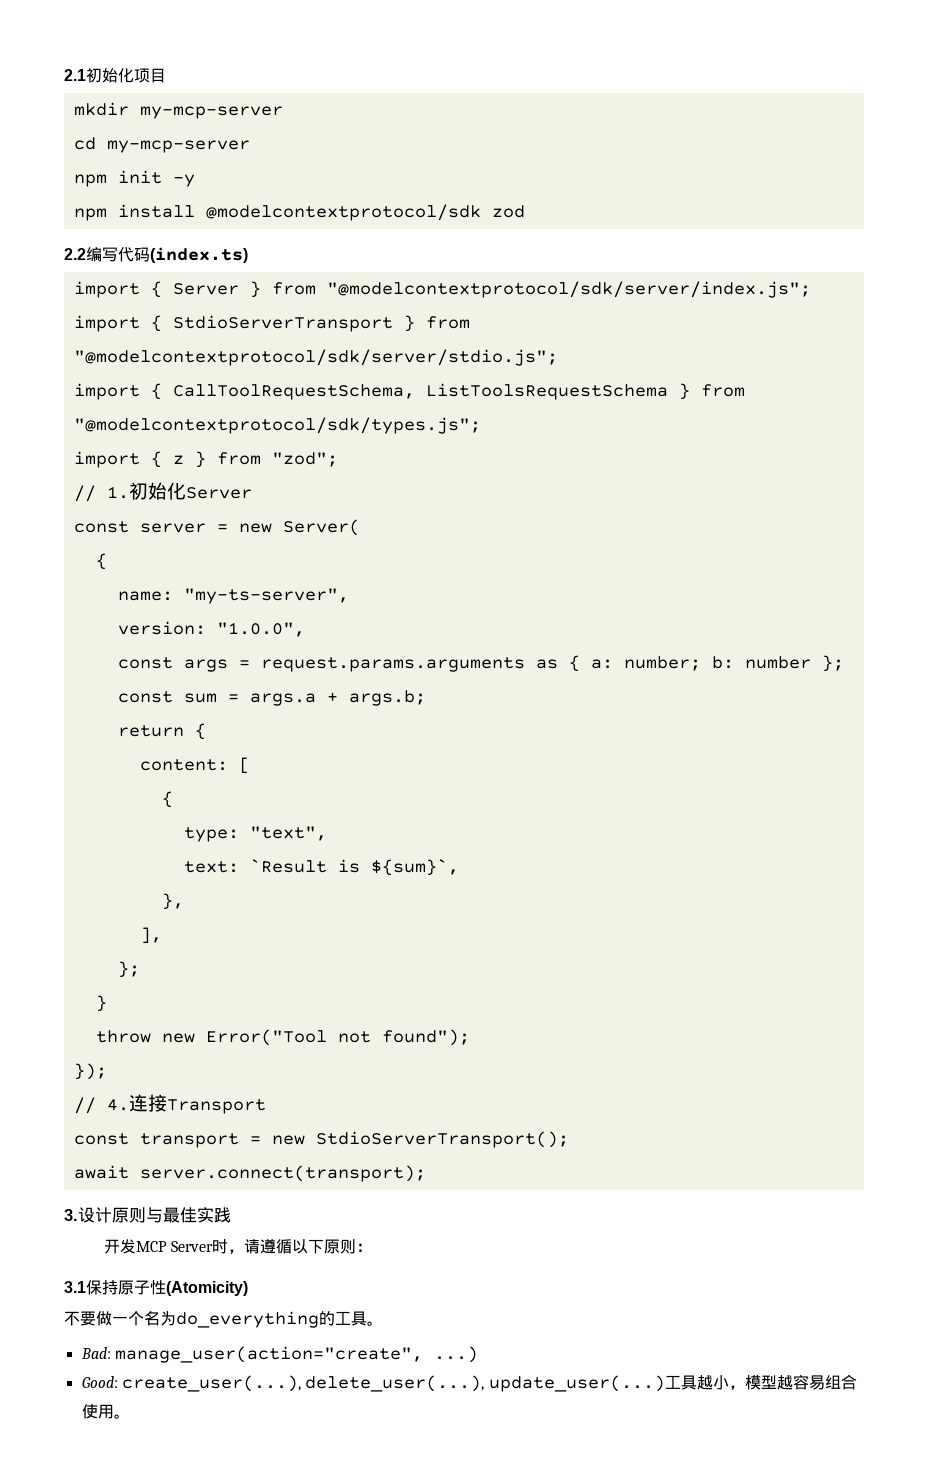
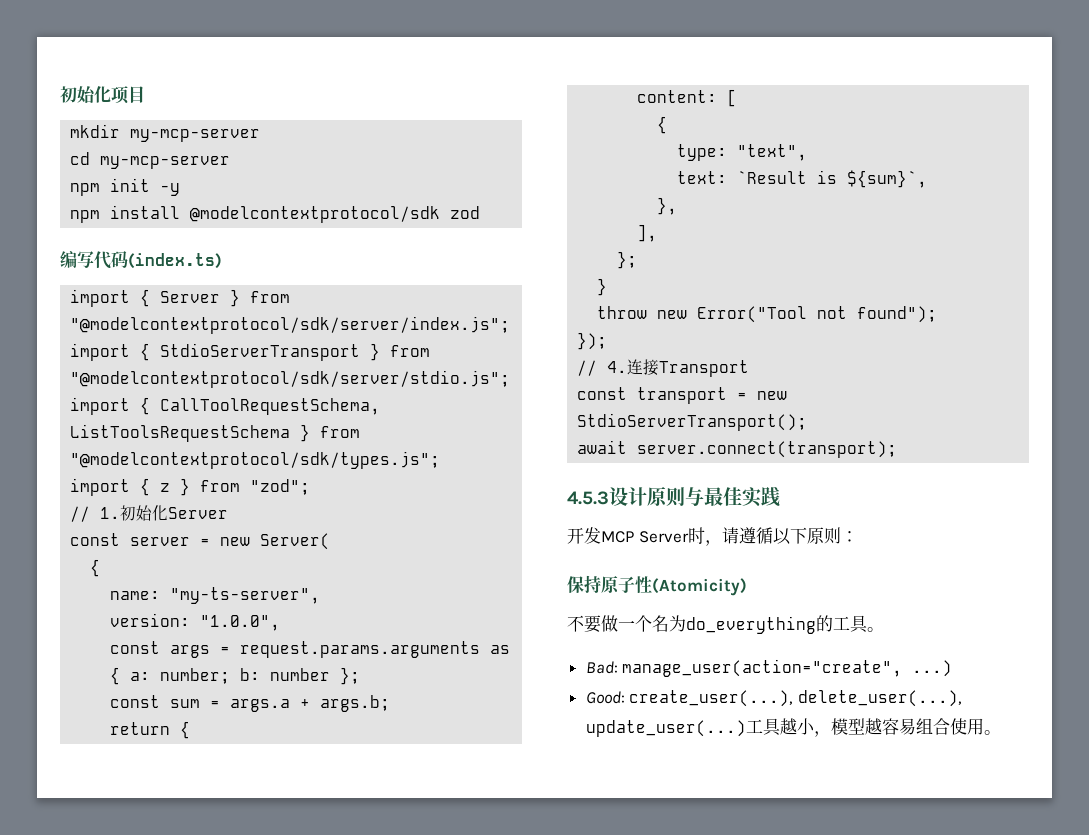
- 2.1初始化项目
+ 初始化项目
- 2.2编写代码(index.ts)
+ 编写代码(index.ts)
- 3.设计原则与最佳实践
+ 4.5.3设计原则与最佳实践
- 3.1保持原子性(Atomicity)
+ 保持原子性(Atomicity)

